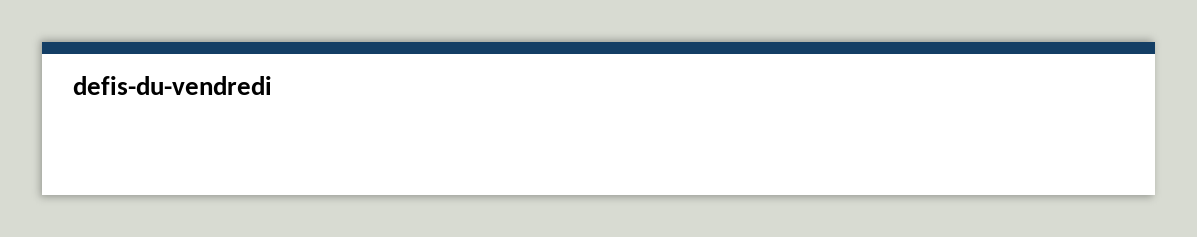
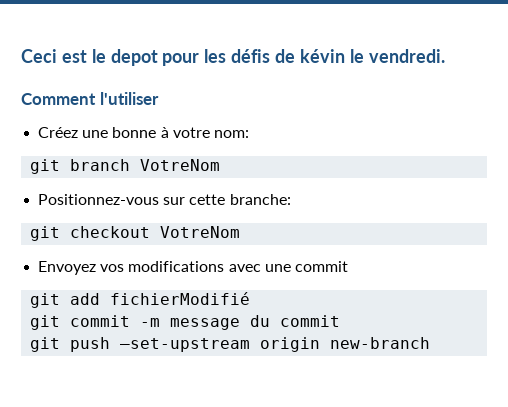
- defis-du-vendredi
+ Ceci est le depot pour les défis de kévin le vendredi.
+ Comment l'utiliser
+ Créez une bonne à votre nom:
+ git branch VotreNom
+ Positionnez-vous sur cette branche:
+ git checkout VotreNom
+ Envoyez vos modifications avec une commit
+ git add fichierModifié
+ git commit -m message du commit
+ git push –set-upstream origin new-branch

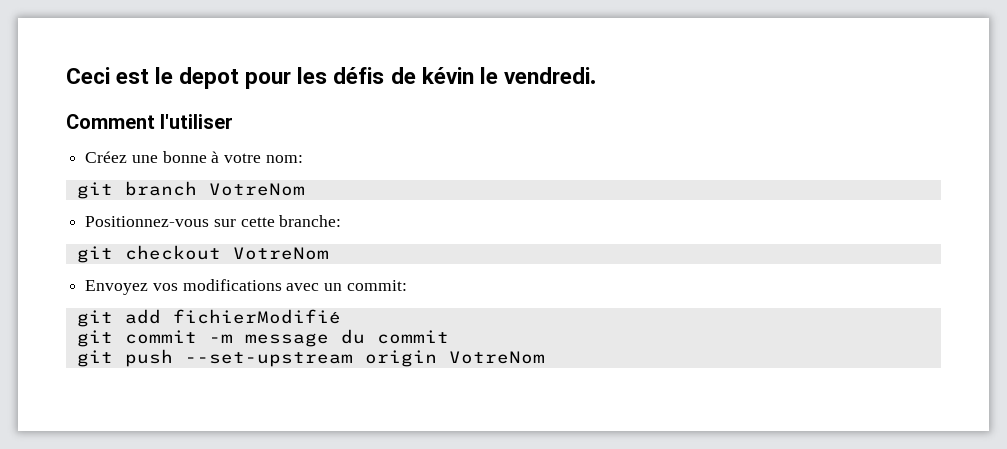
- Envoyez vos modifications avec une commit
+ Envoyez vos modifications avec un commit:
- git push –set-upstream origin new-branch
+ git push --set-upstream origin VotreNom

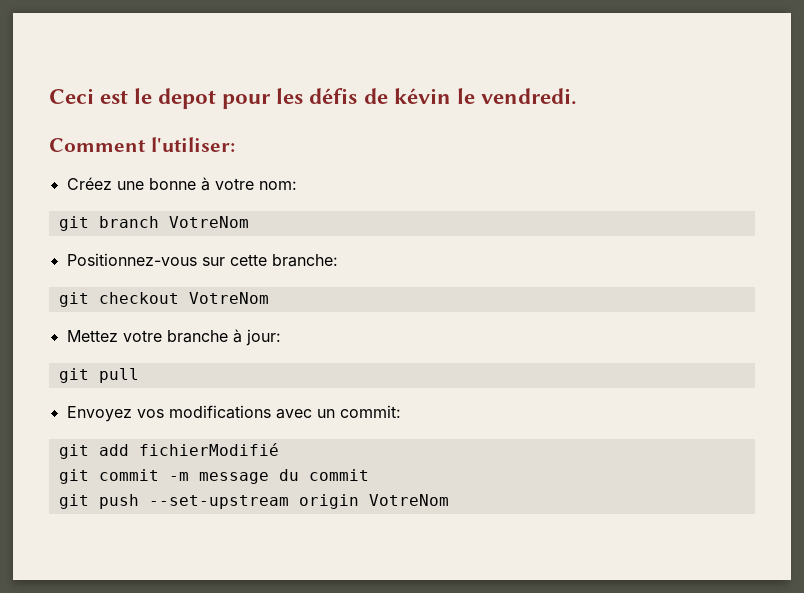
- Comment l'utiliser
+ Comment l'utiliser:
+ Mettez votre branche à jour:
+ git pull

